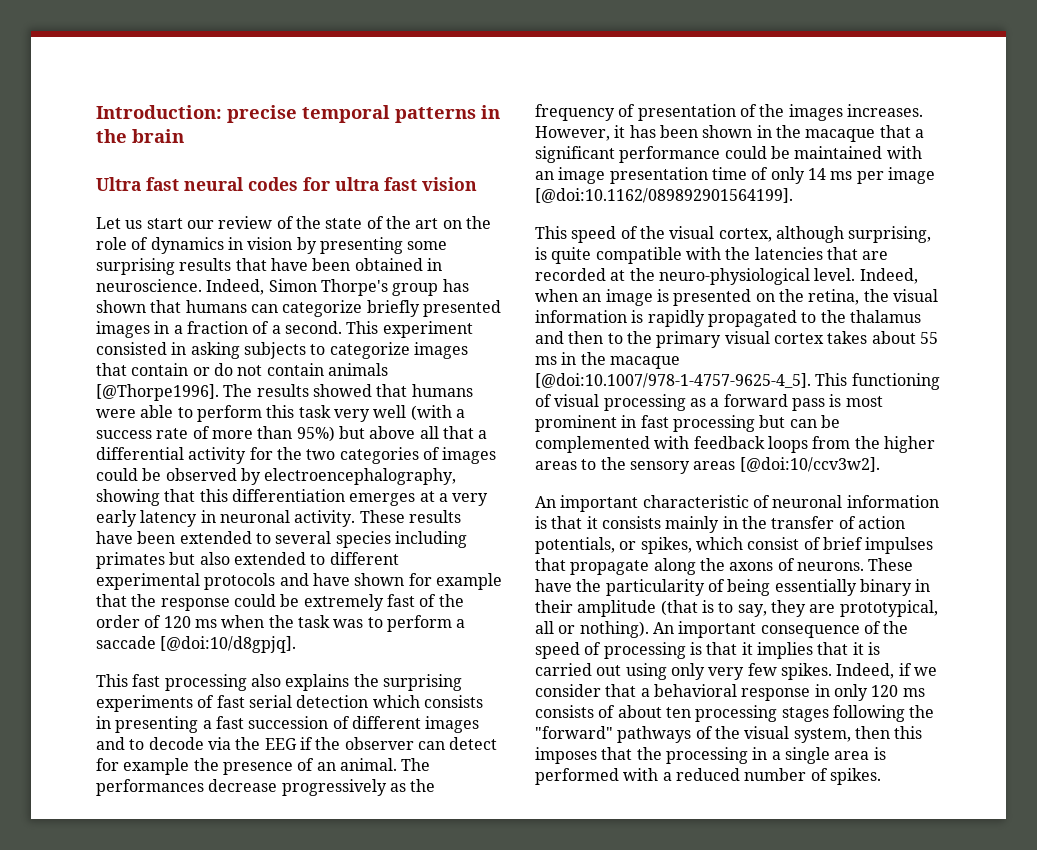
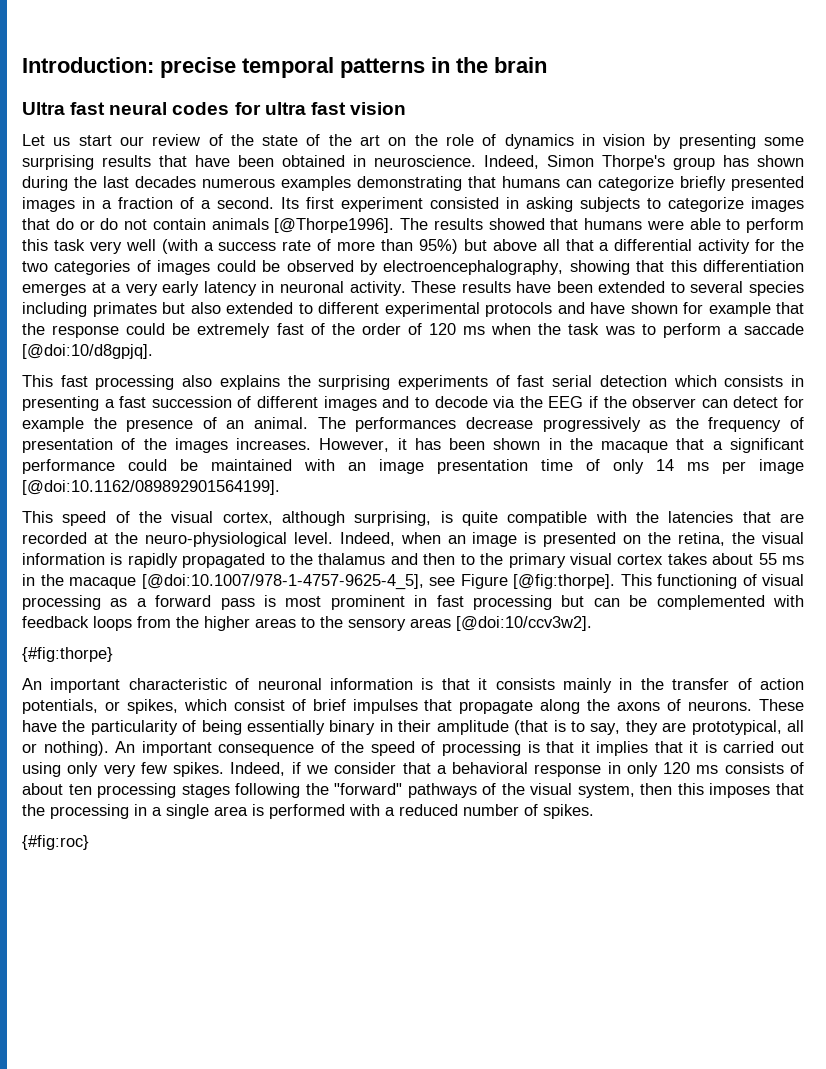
- Indeed, Simon Thorpe's group has shown that humans can categorize briefly presented images in a fraction of a second.
+ Indeed, Simon Thorpe's group has shown during the last decades numerous examples demonstrating that humans can categorize briefly presented images in a fraction of a second.
- This experiment consisted in asking subjects to categorize images that contain or do not contain animals [@Thorpe1996].
+ Its first experiment consisted in asking subjects to categorize images that do or do not contain animals [@Thorpe1996].
- Indeed, when an image is presented on the retina, the visual information is rapidly propagated to the thalamus and then to the primary visual cortex takes about 55 ms in the macaque [@doi:10.1007/978-1-4757-9625-4_5]. This functioning of visual processing as a forward pass is most prominent in fast processing but can be complemented with feedback loops from the higher areas to the sensory areas [@doi:10/ccv3w2].
+ Indeed, when an image is presented on the retina, the visual information is rapidly propagated to the thalamus and then to the primary visual cortex takes about 55 ms in the macaque [@doi:10.1007/978-1-4757-9625-4_5], see Figure [@fig:thorpe]. This functioning of visual processing as a forward pass is most prominent in fast processing but can be complemented with feedback loops from the higher areas to the sensory areas [@doi:10/ccv3w2].
+ {#fig:thorpe}
+ {#fig:roc}

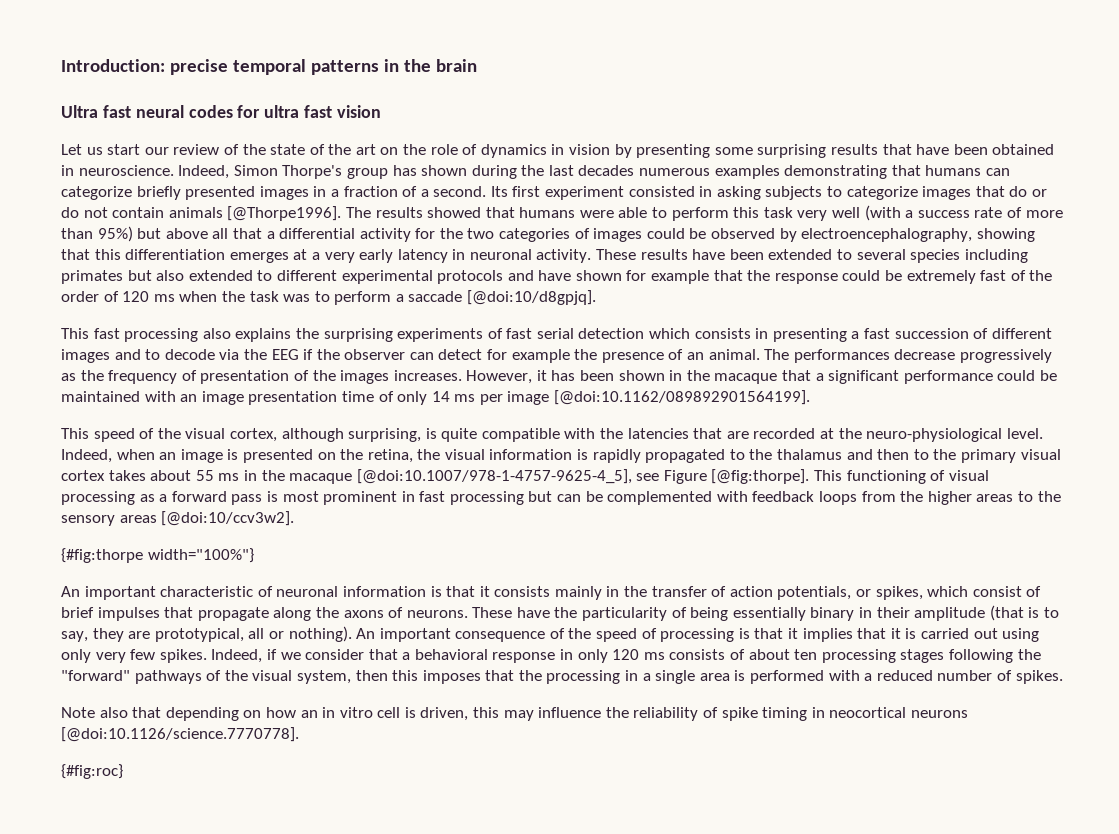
- {#fig:thorpe}
+ {#fig:thorpe width="100%"}
+ Note also that depending on how an in vitro cell is driven, this may influence the reliability of spike timing in neocortical neurons [@doi:10.1126/science.7770778].

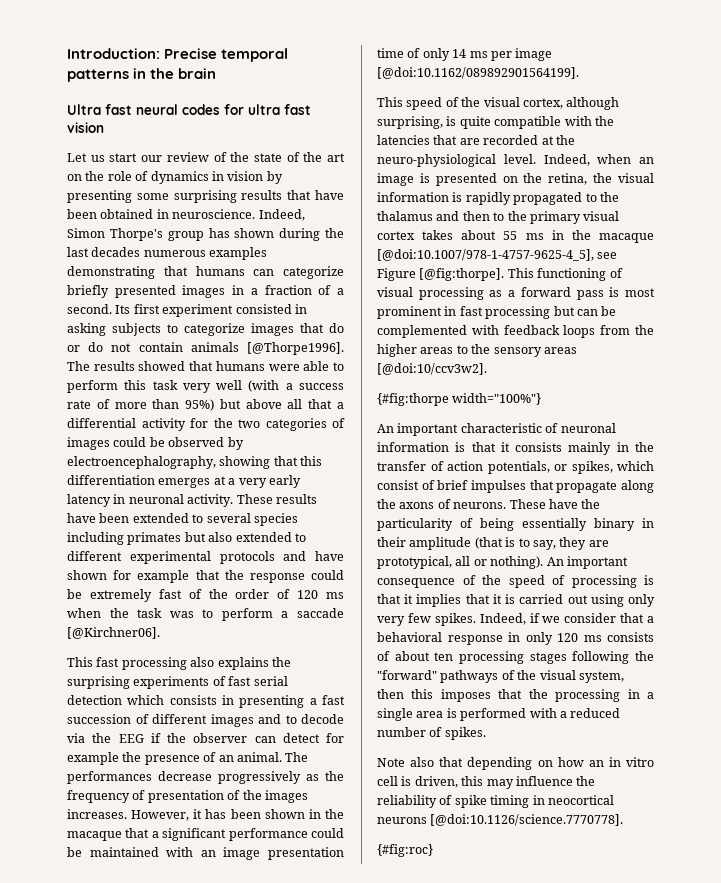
- Introduction: precise temporal patterns in the brain
+ Introduction: Precise temporal patterns in the brain
- These results have been extended to several species including primates but also extended to different experimental protocols and have shown for example that the response could be extremely fast of the order of 120 ms when the task was to perform a saccade [@doi:10/d8gpjq].
+ These results have been extended to several species including primates but also extended to different experimental protocols and have shown for example that the response could be extremely fast of the order of 120 ms when the task was to perform a saccade [@Kirchner06].

